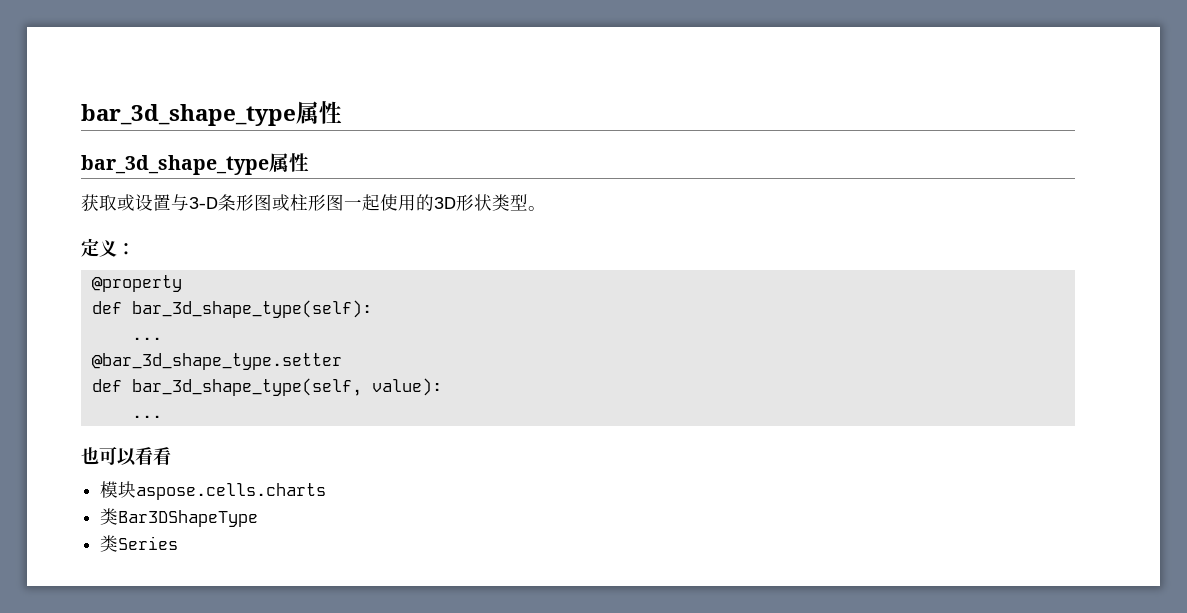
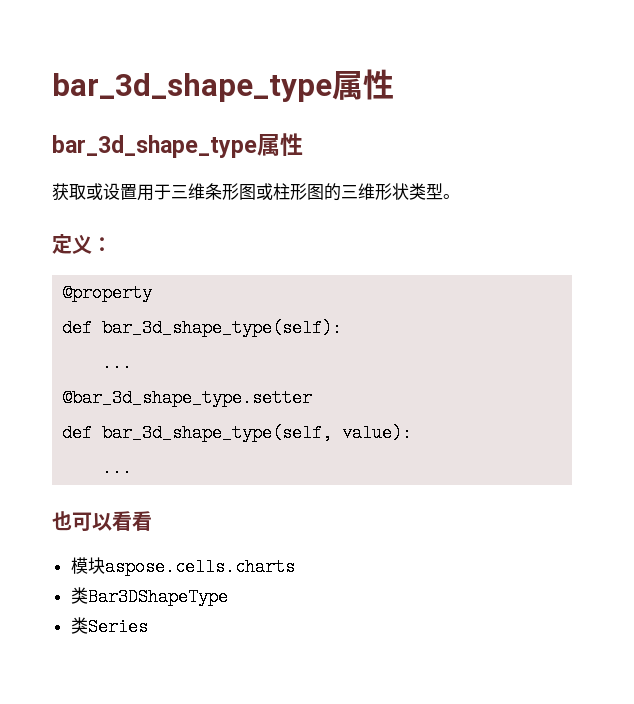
- 获取或设置与3-D条形图或柱形图一起使用的3D形状类型。
+ 获取或设置用于三维条形图或柱形图的三维形状类型。

